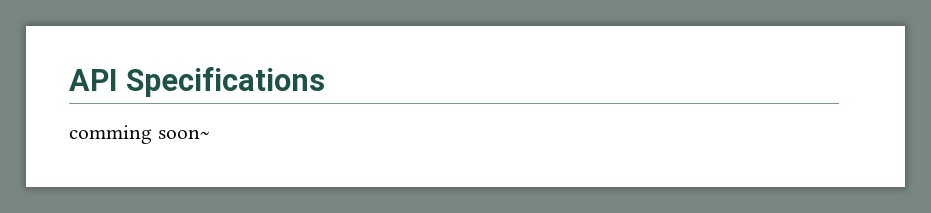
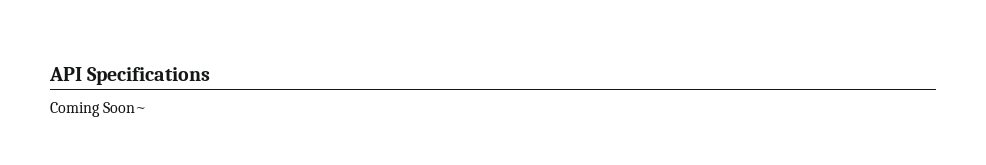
- comming soon~
+ Coming Soon~

